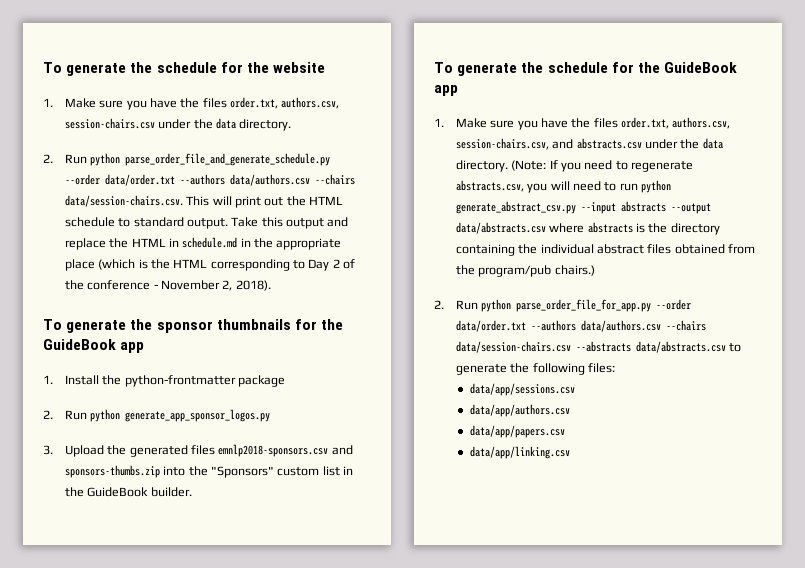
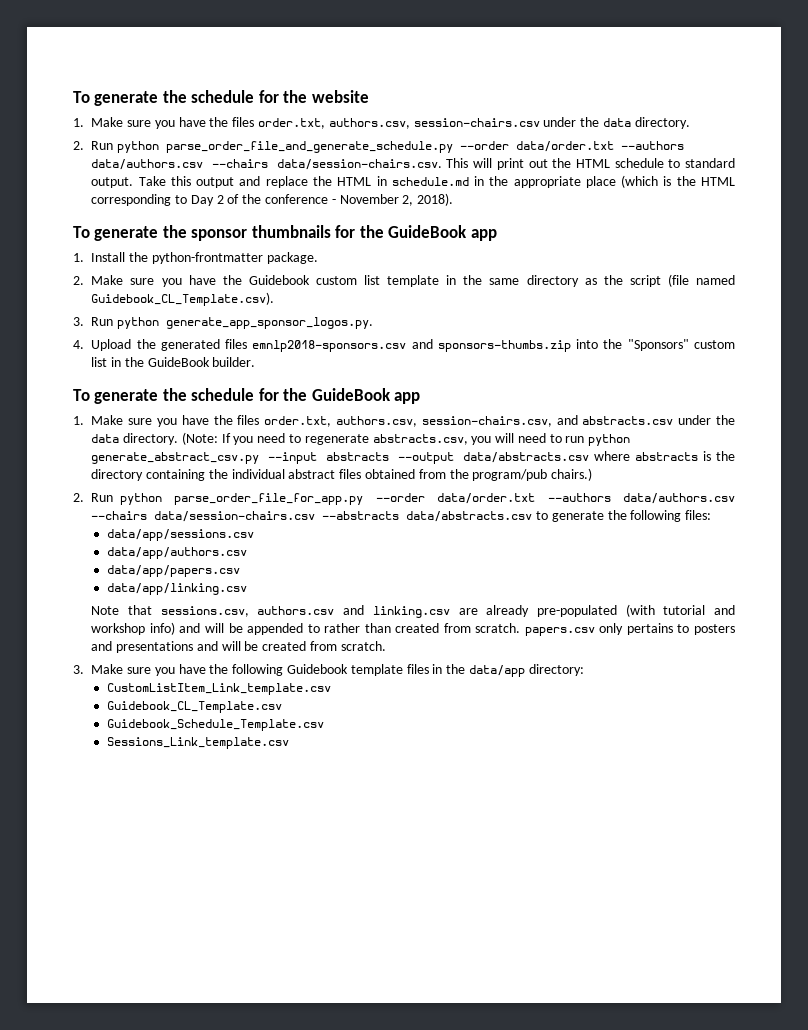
- 1. Install the python-frontmatter package
- 2. Run python generate_app_sponsor_logos.py
- 3. Upload the generated files emnlp2018-sponsors.csv and sponsors-thumbs.zip into the "Sponsors" custom list in the GuideBook builder.
+ 1. Install the python-frontmatter package.
+ 2. Make sure you have the Guidebook custom list template in the same directory as the script (file named Guidebook_CL_Template.csv).
+ 3. Run python generate_app_sponsor_logos.py.
+ 4. Upload the generated files emnlp2018-sponsors.csv and sponsors-thumbs.zip into the "Sponsors" custom list in the GuideBook builder.
+ Note that sessions.csv, authors.csv and linking.csv are already pre-populated (with tutorial and workshop info) and will be appended to rather than created from scratch. papers.csv only pertains to posters and presentations and will be created from scratch.
+ 3. Make sure you have the following Guidebook template files in the data/app directory:
+ CustomListItem_Link_template.csv
+ Guidebook_CL_Template.csv
+ Guidebook_Schedule_Template.csv
+ Sessions_Link_template.csv

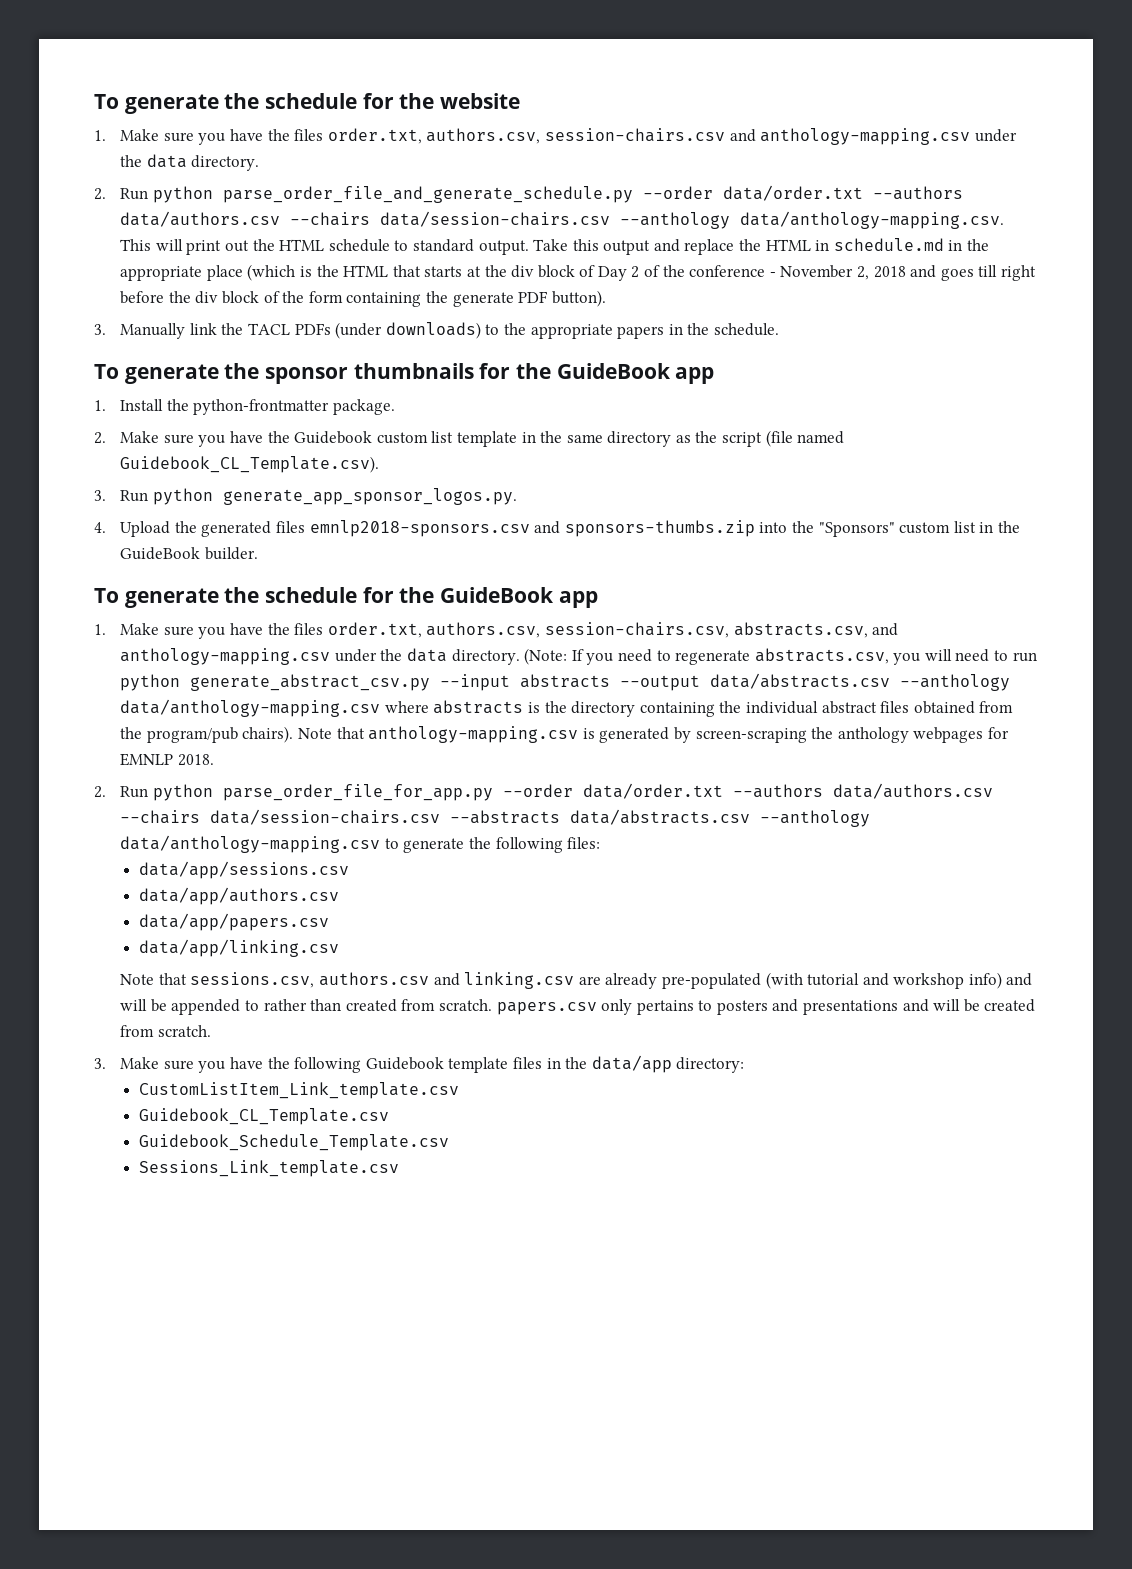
- 1. Make sure you have the files order.txt, authors.csv, session-chairs.csv under the data directory.
+ 1. Make sure you have the files order.txt, authors.csv, session-chairs.csv and anthology-mapping.csv under the data directory.
- 2. Run python parse_order_file_and_generate_schedule.py --order data/order.txt --authors data/authors.csv --chairs data/session-chairs.csv. This will print out the HTML schedule to standard output.
+ 2. Run python parse_order_file_and_generate_schedule.py --order data/order.txt --authors data/authors.csv --chairs data/session-chairs.csv --anthology data/anthology-mapping.csv. This will print out the HTML schedule to standard output.
- Take this output and replace the HTML in schedule.md in the appropriate place (which is the HTML corresponding to Day 2 of the conference - November 2, 2018).
+ Take this output and replace the HTML in schedule.md in the appropriate place (which is the HTML that starts at the div block of Day 2 of the conference - November 2, 2018 and goes till right before the div block of the form containing the generate PDF button).
+ 3. Manually link the TACL PDFs (under downloads) to the appropriate papers in the schedule.
- 1. Make sure you have the files order.txt, authors.csv, session-chairs.csv, and abstracts.csv under the data directory.
+ 1. Make sure you have the files order.txt, authors.csv, session-chairs.csv, abstracts.csv, and anthology-mapping.csv under the data directory.
- (Note: If you need to regenerate abstracts.csv, you will need to run python generate_abstract_csv.py --input abstracts --output data/abstracts.csv where abstracts is the directory containing the individual abstract files obtained from the program/pub chairs.)
+ (Note: If you need to regenerate abstracts.csv, you will need to run python generate_abstract_csv.py --input abstracts --output data/abstracts.csv --anthology data/anthology-mapping.csv where abstracts is the directory containing the individual abstract files obtained from the program/pub chairs). Note that anthology-mapping.csv is generated by screen-scraping the anthology webpages for EMNLP 2018.
- 2. Run python parse_order_file_for_app.py --order data/order.txt --authors data/authors.csv --chairs data/session-chairs.csv --abstracts data/abstracts.csv to generate the following files:
+ 2. Run python parse_order_file_for_app.py --order data/order.txt --authors data/authors.csv --chairs data/session-chairs.csv --abstracts data/abstracts.csv --anthology data/anthology-mapping.csv to generate the following files:

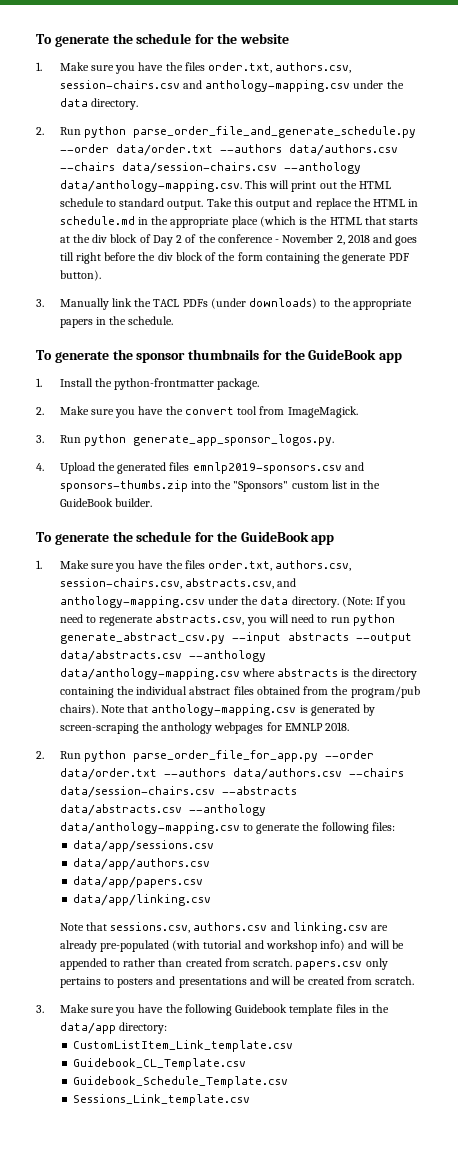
- 2. Make sure you have the Guidebook custom list template in the same directory as the script (file named Guidebook_CL_Template.csv).
+ 2. Make sure you have the convert tool from ImageMagick.
- 4. Upload the generated files emnlp2018-sponsors.csv and sponsors-thumbs.zip into the "Sponsors" custom list in the GuideBook builder.
+ 4. Upload the generated files emnlp2019-sponsors.csv and sponsors-thumbs.zip into the "Sponsors" custom list in the GuideBook builder.

